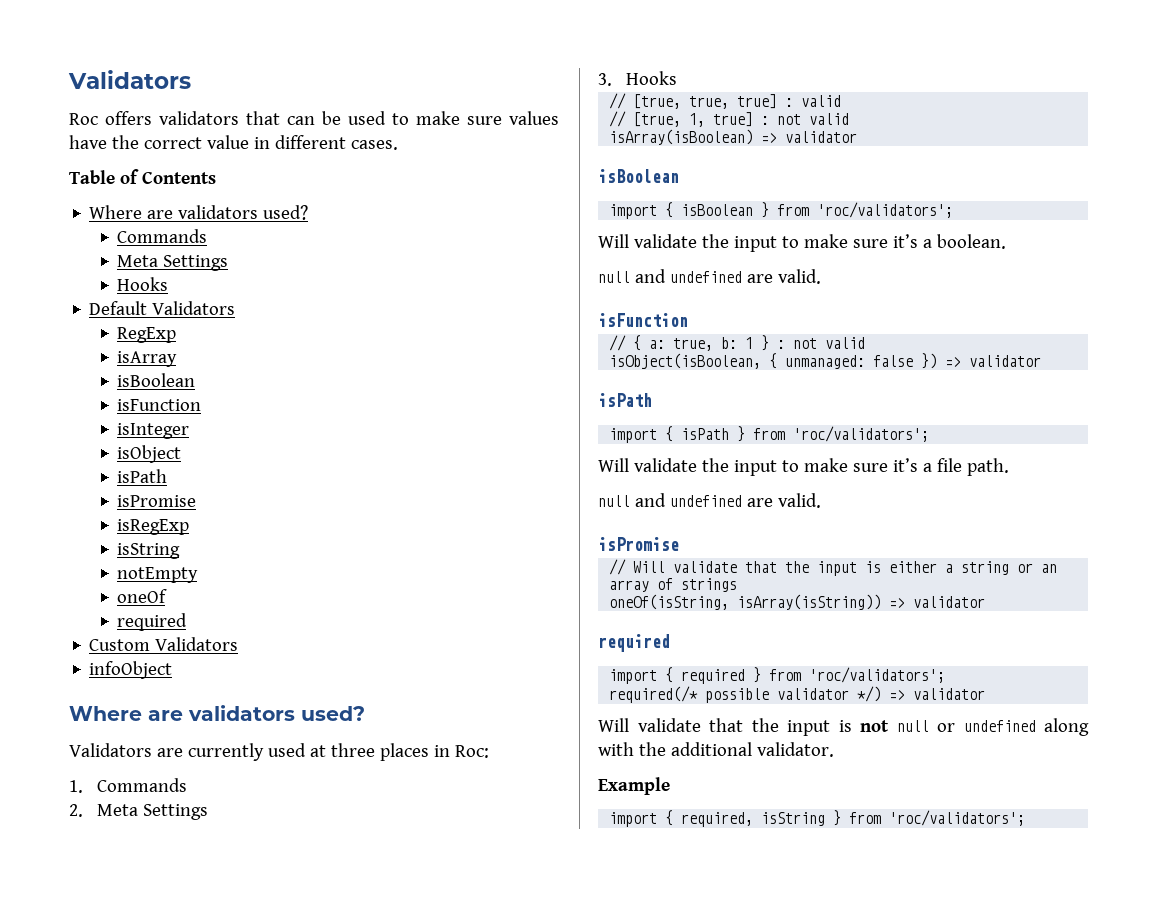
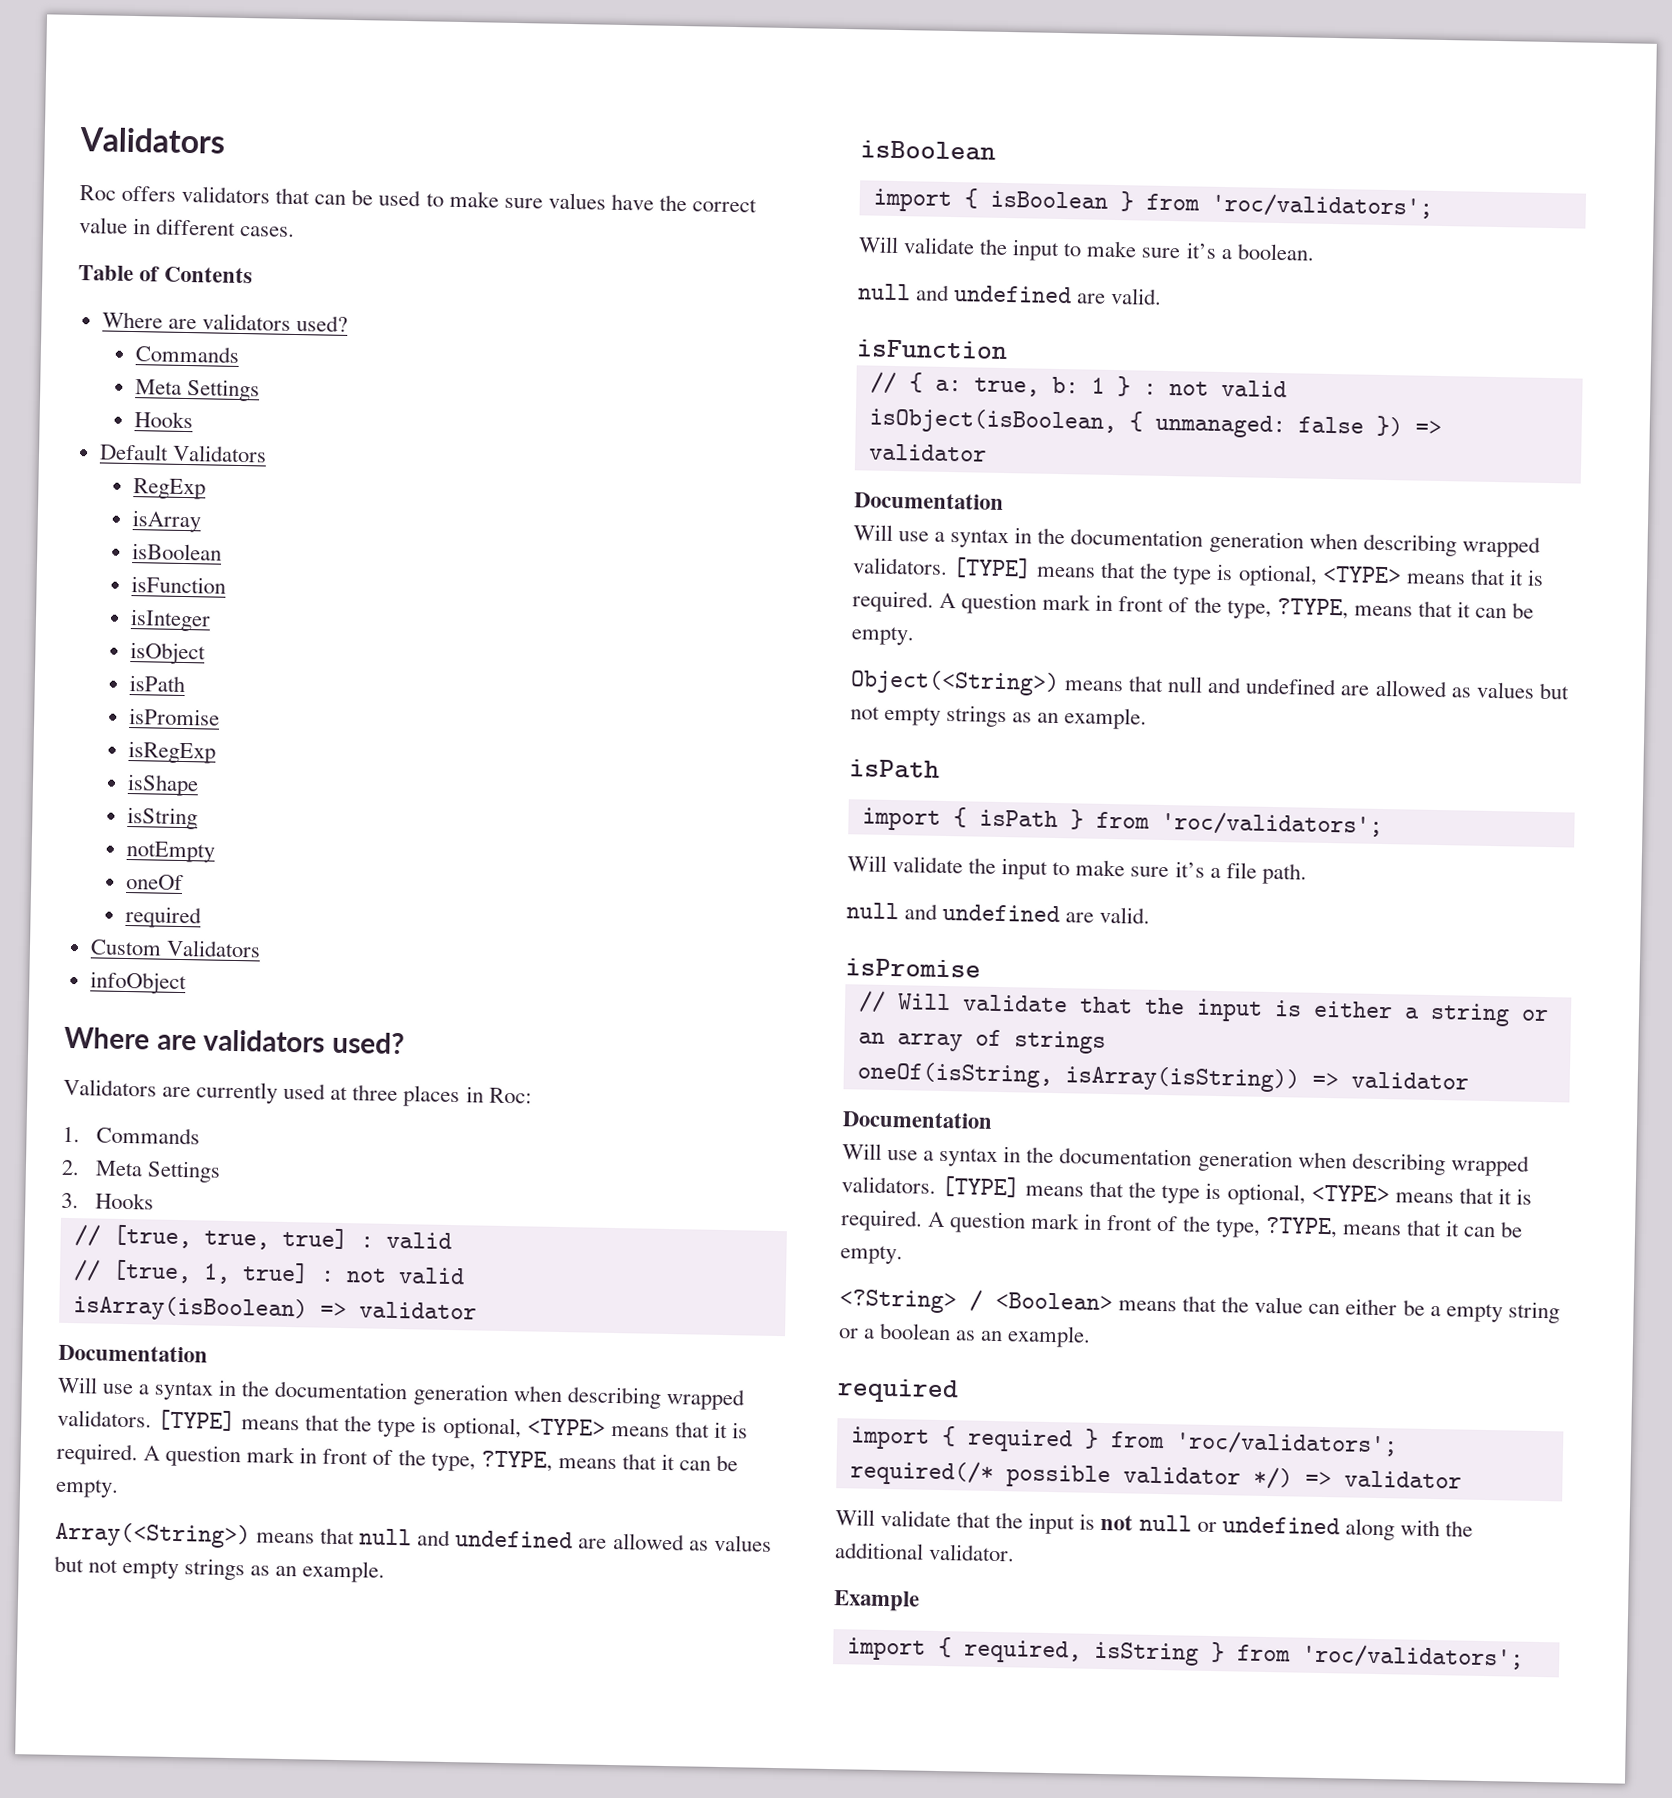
+ isShape
  isArray(isBoolean) => validator
+ Documentation
+ Will use a syntax in the documentation generation when describing wrapped validators. [TYPE] means that the type is optional, <TYPE> means that it is required. A question mark in front of the type, ?TYPE, means that it can be empty.
+ Array(<String>) means that null and undefined are allowed as values but not empty strings as an example.
  isObject(isBoolean, { unmanaged: false }) => validator
+ Documentation
+ Will use a syntax in the documentation generation when describing wrapped validators. [TYPE] means that the type is optional, <TYPE> means that it is required. A question mark in front of the type, ?TYPE, means that it can be empty.
+ Object(<String>) means that null and undefined are allowed as values but not empty strings as an example.
  oneOf(isString, isArray(isString)) => validator
+ Documentation
+ Will use a syntax in the documentation generation when describing wrapped validators. [TYPE] means that the type is optional, <TYPE> means that it is required. A question mark in front of the type, ?TYPE, means that it can be empty.
+ <?String> / <Boolean> means that the value can either be a empty string or a boolean as an example.

